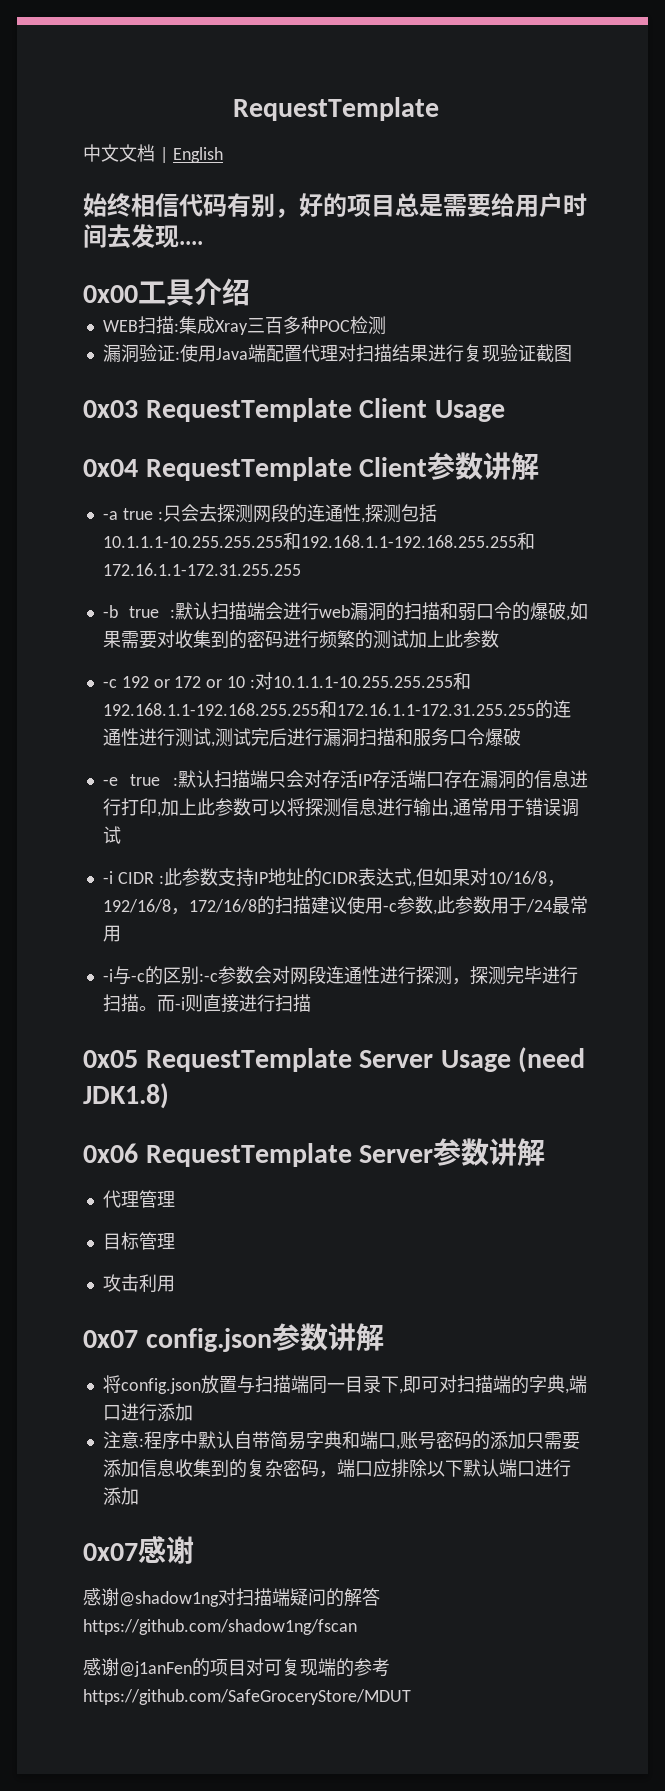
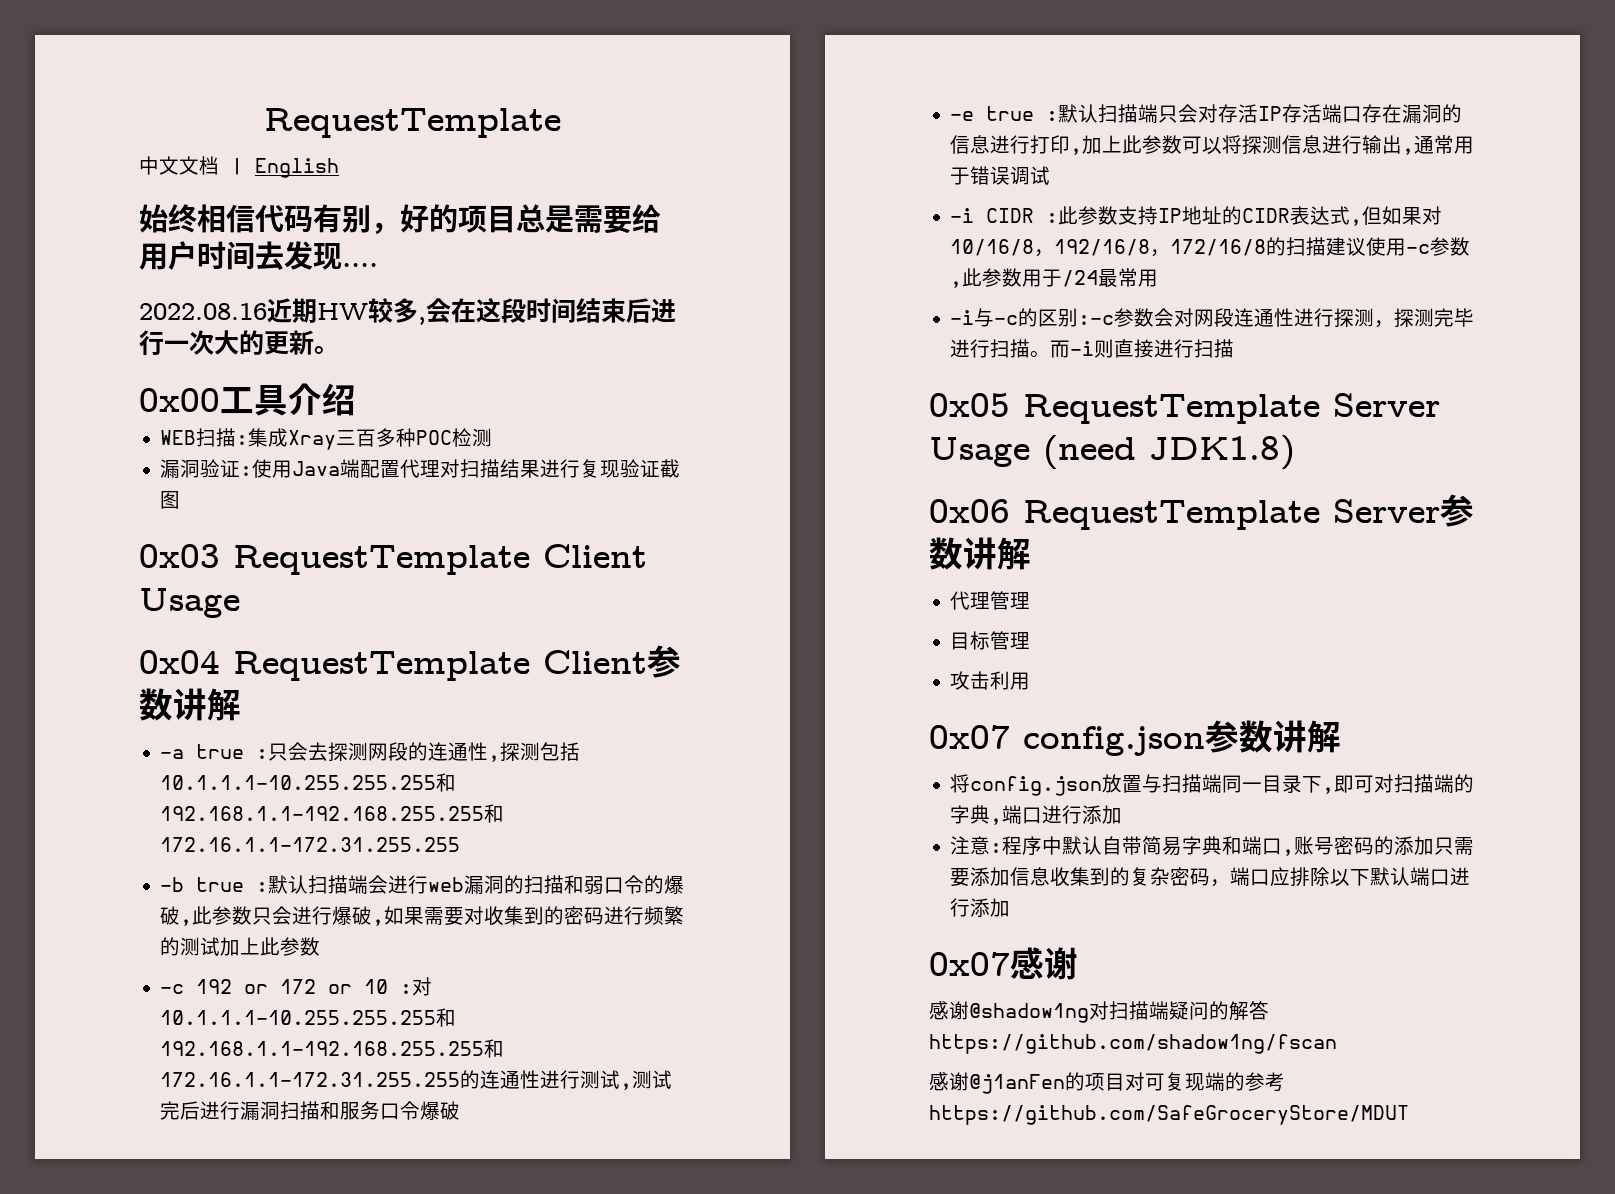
+ 2022.08.16近期HW较多,会在这段时间结束后进行一次大的更新。
- -b true :默认扫描端会进行web漏洞的扫描和弱口令的爆破,如果需要对收集到的密码进行频繁的测试加上此参数
+ -b true :默认扫描端会进行web漏洞的扫描和弱口令的爆破,此参数只会进行爆破,如果需要对收集到的密码进行频繁的测试加上此参数

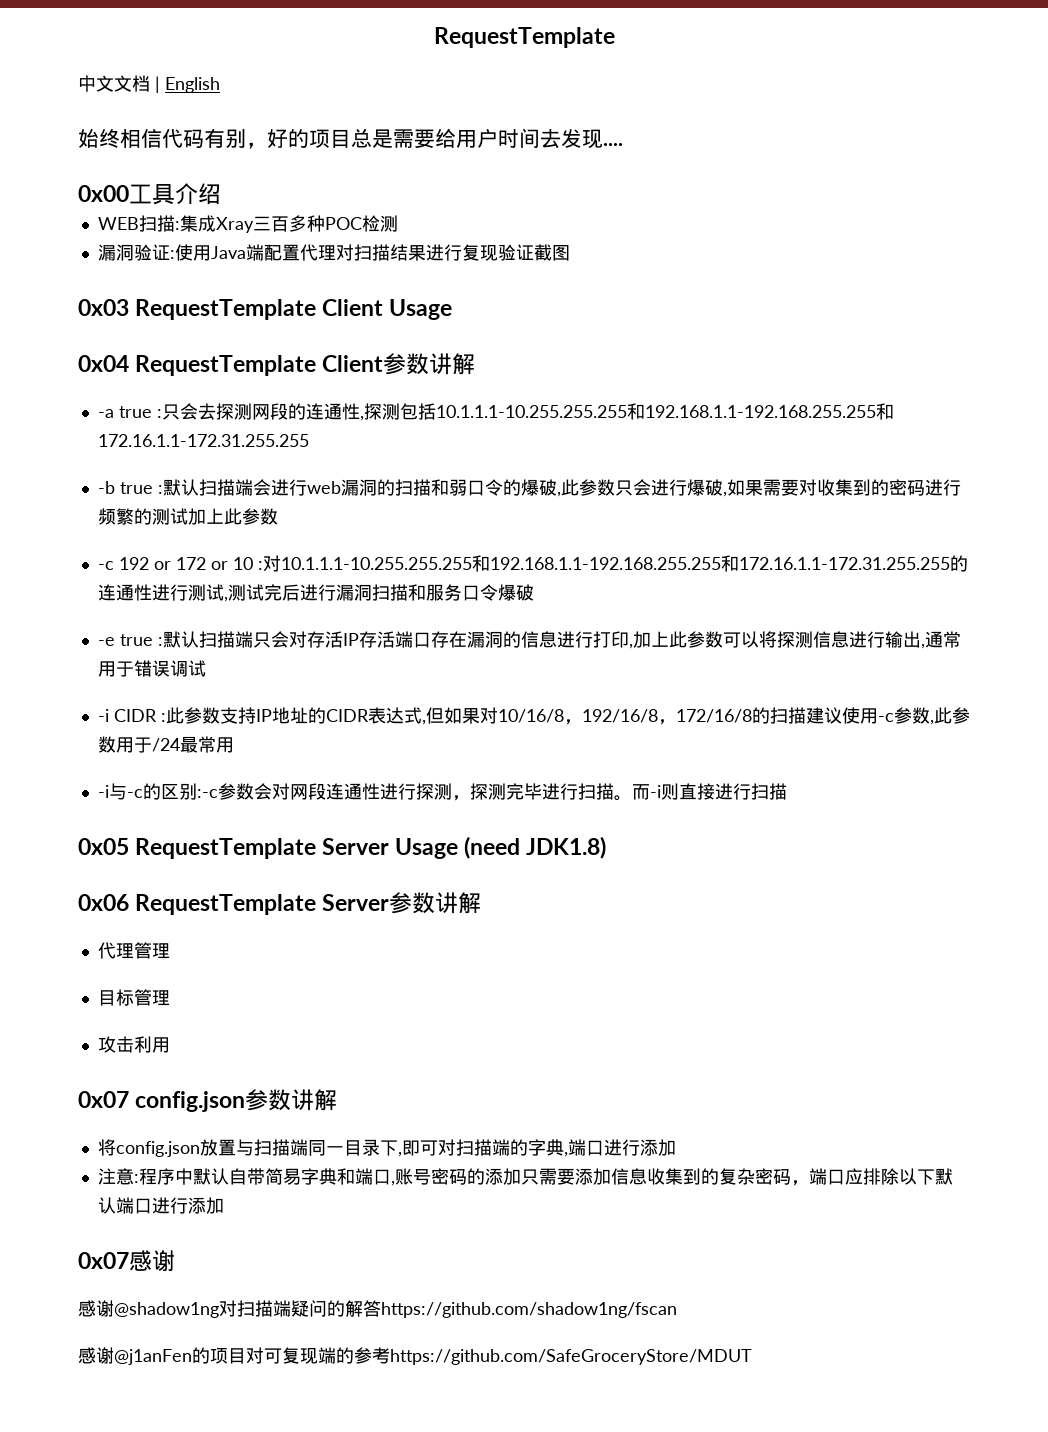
- 2022.08.16近期HW较多,会在这段时间结束后进行一次大的更新。

